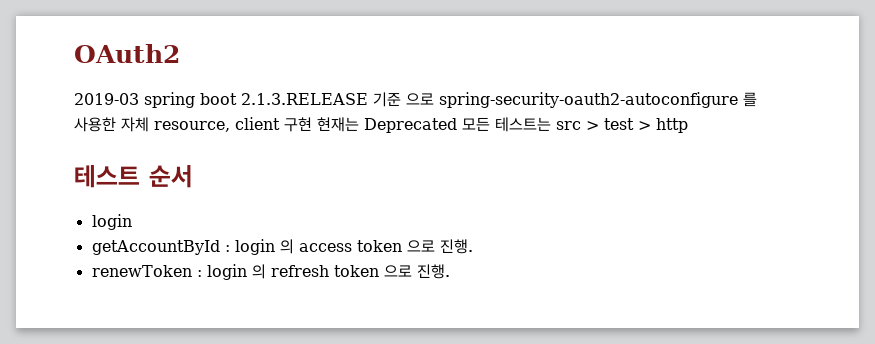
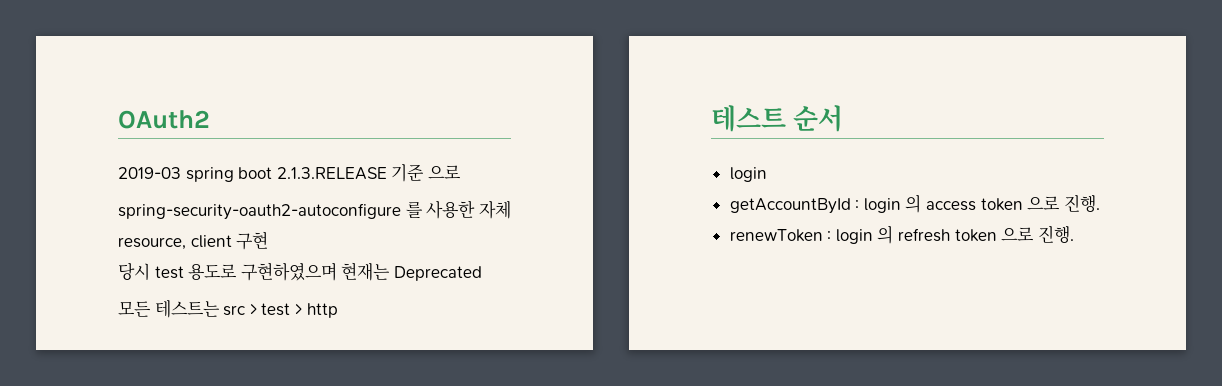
- 2019-03 spring boot 2.1.3.RELEASE 기준 으로 spring-security-oauth2-autoconfigure 를 사용한 자체 resource, client 구현 현재는 Deprecated 모든 테스트는 src > test > http
+ 2019-03 spring boot 2.1.3.RELEASE 기준 으로
+ spring-security-oauth2-autoconfigure 를 사용한 자체 resource, client 구현
+ 당시 test 용도로 구현하였으며 현재는 Deprecated
+ 모든 테스트는 src > test > http

